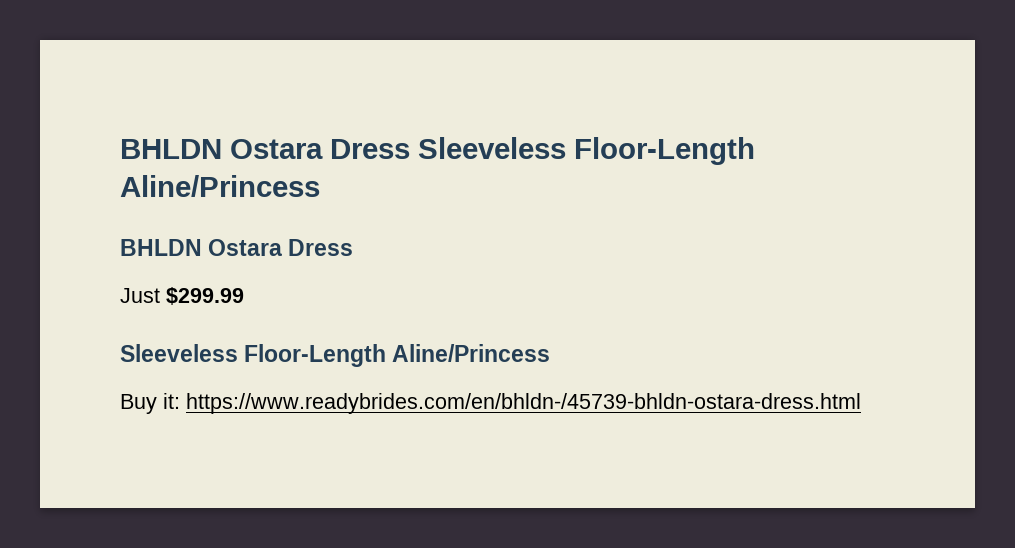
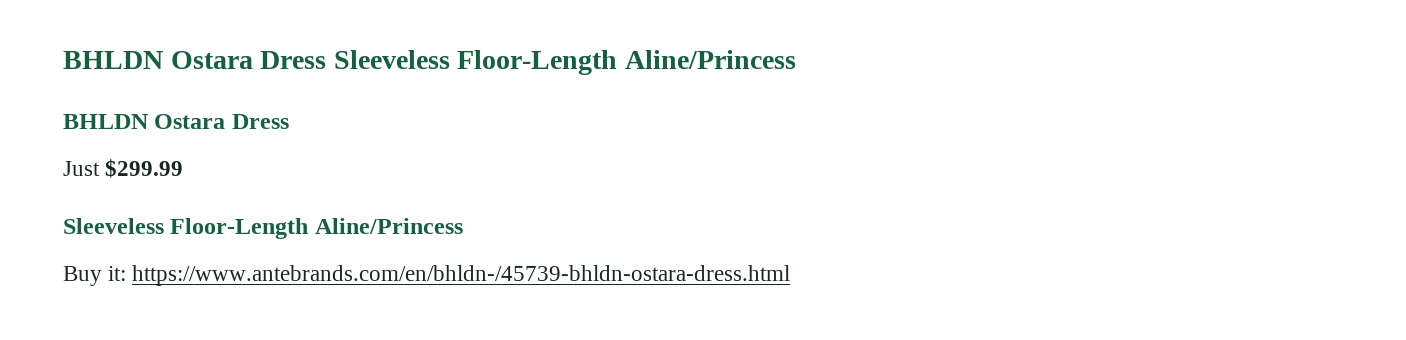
- Buy it: https://www.readybrides.com/en/bhldn-/45739-bhldn-ostara-dress.html
+ Buy it: https://www.antebrands.com/en/bhldn-/45739-bhldn-ostara-dress.html

